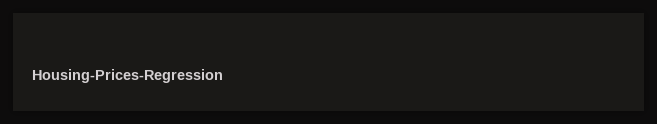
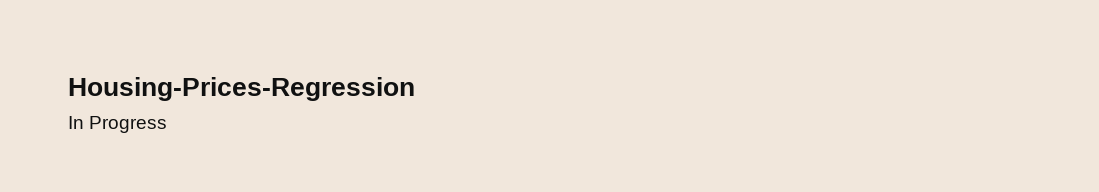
+ In Progress

